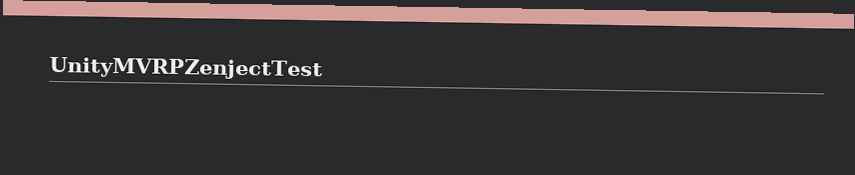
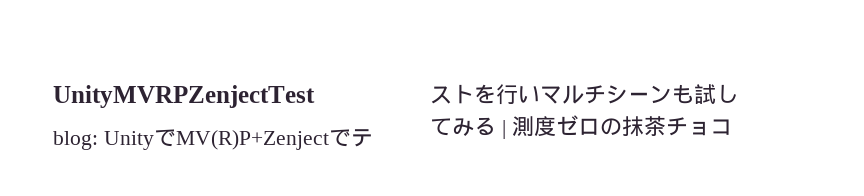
+ blog: UnityでMV(R)P+Zenjectでテストを行いマルチシーンも試してみる | 測度ゼロの抹茶チョコ

